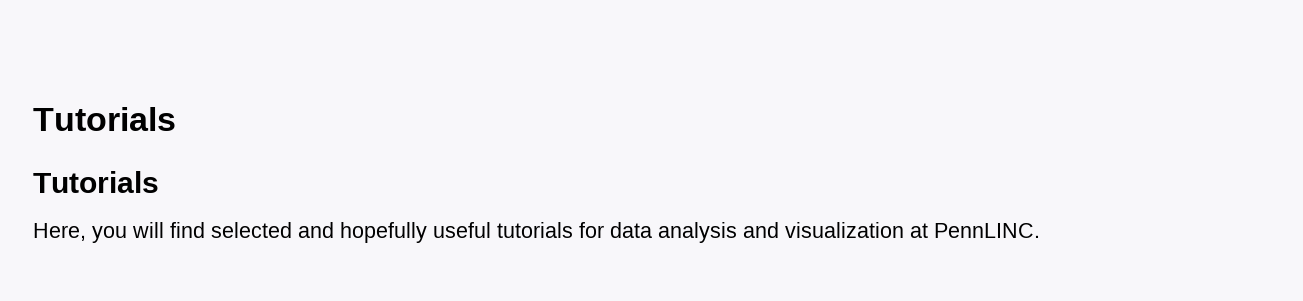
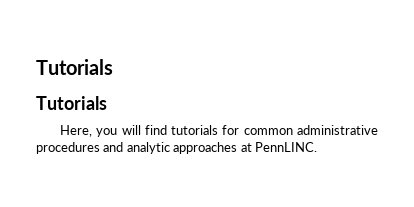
- Here, you will find selected and hopefully useful tutorials for data analysis and visualization at PennLINC.
+ Here, you will find tutorials for common administrative procedures and analytic approaches at PennLINC.

